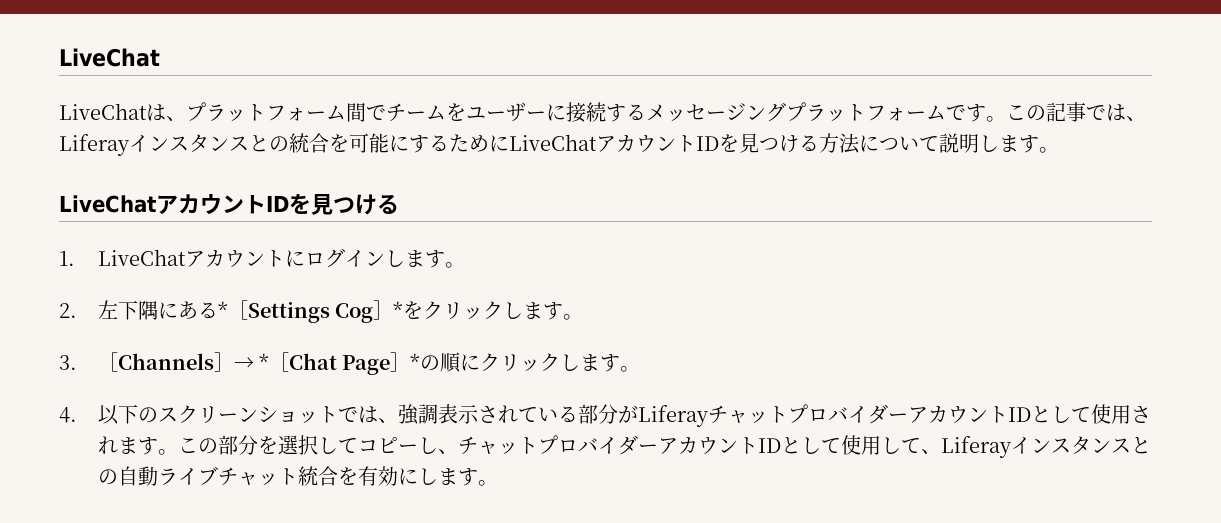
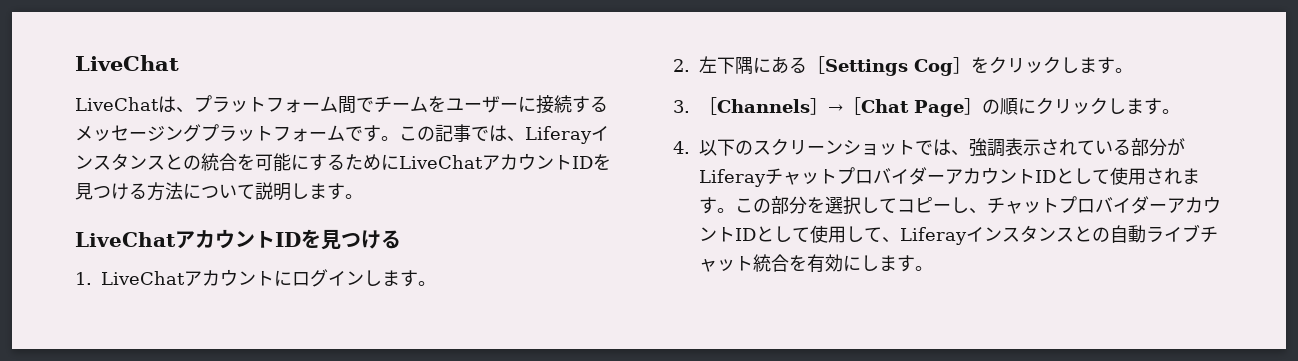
- 2.左下隅にある*［Settings Cog］*をクリックします。
+ 2.左下隅にある［Settings Cog］をクリックします。
- 3.［Channels］→ *［Chat Page］*の順にクリックします。
+ 3.［Channels］→［Chat Page］の順にクリックします。

